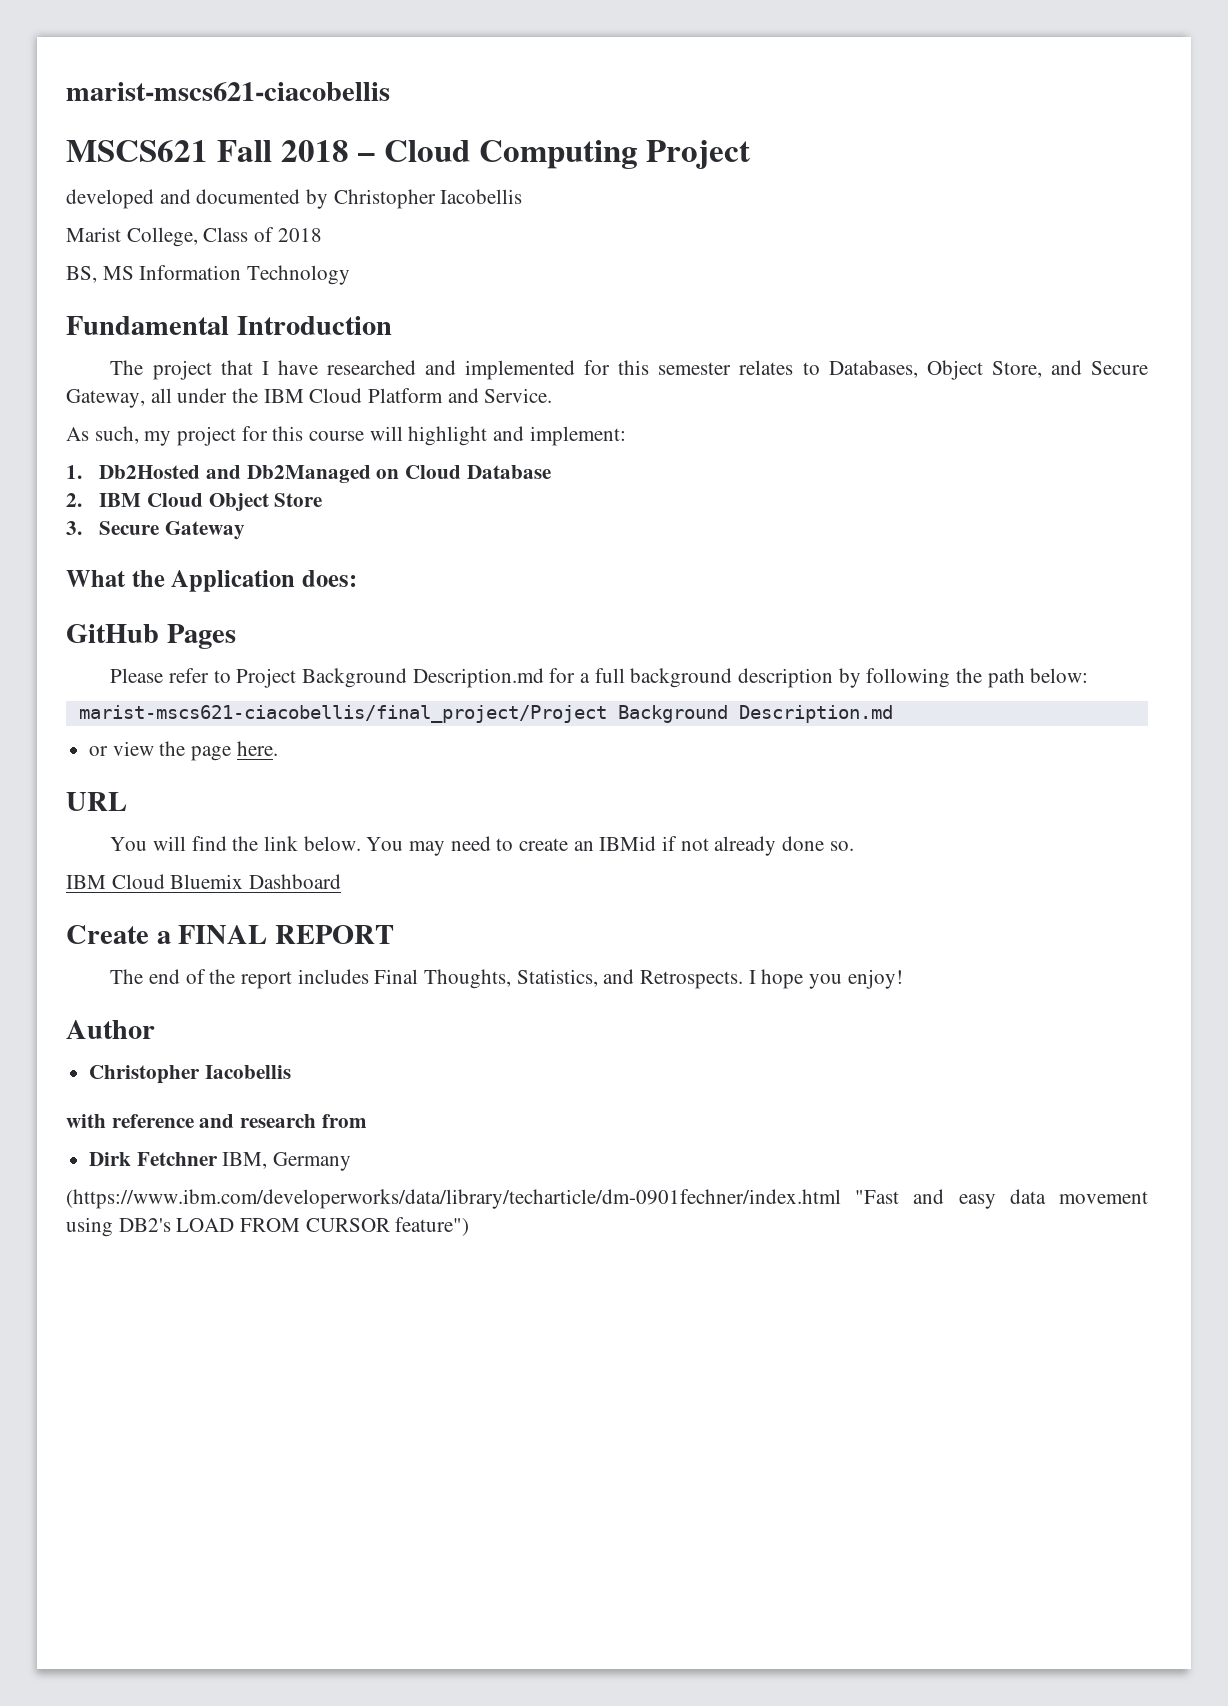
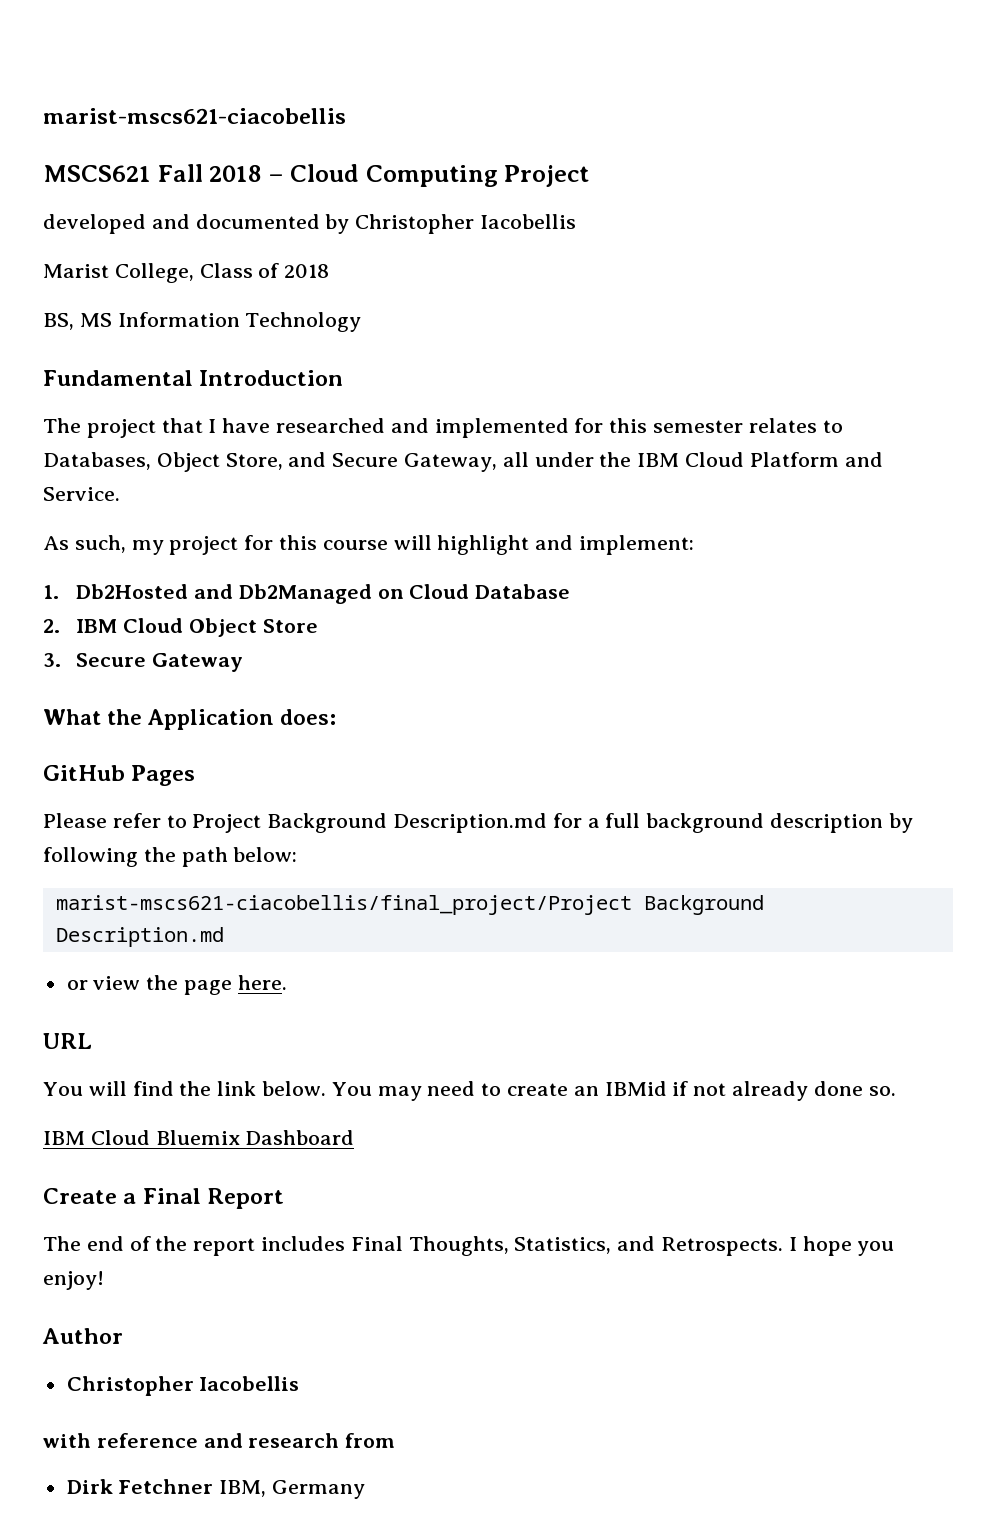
- Create a FINAL REPORT
+ Create a Final Report
- (https://www.ibm.com/developerworks/data/library/techarticle/dm-0901fechner/index.html "Fast and easy data movement using DB2's LOAD FROM CURSOR feature")

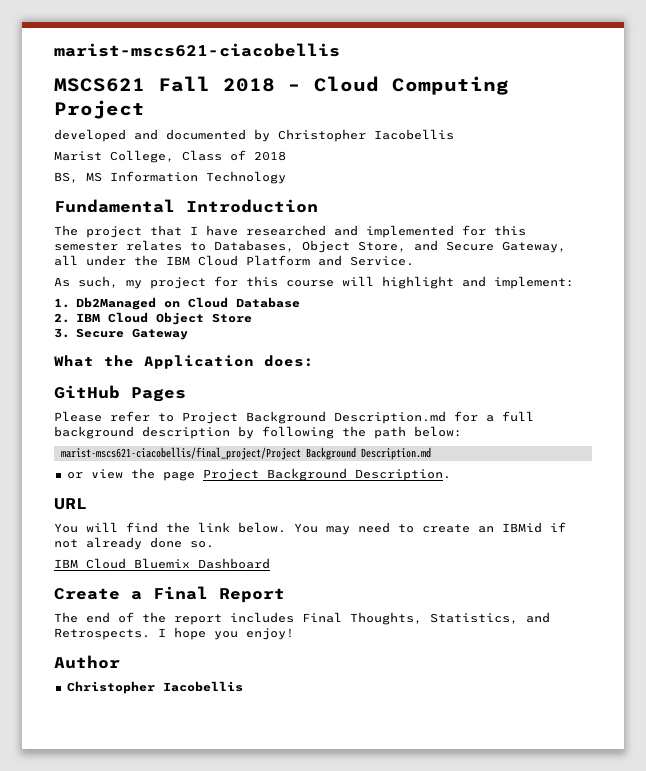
- 1. Db2Hosted and Db2Managed on Cloud Database
+ 1. Db2Managed on Cloud Database
- or view the page here.
+ or view the page Project Background Description.
- with reference and research from
- Dirk Fetchner IBM, Germany

